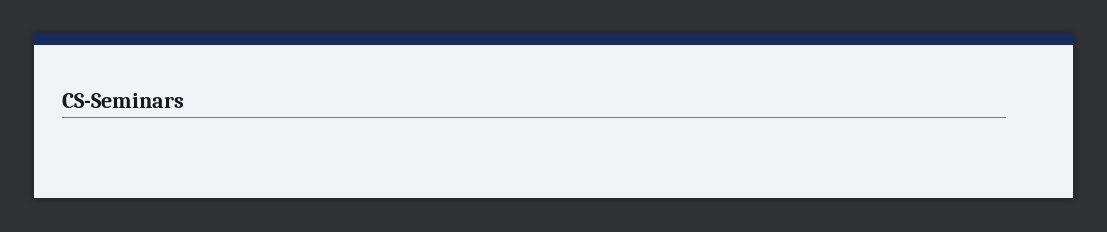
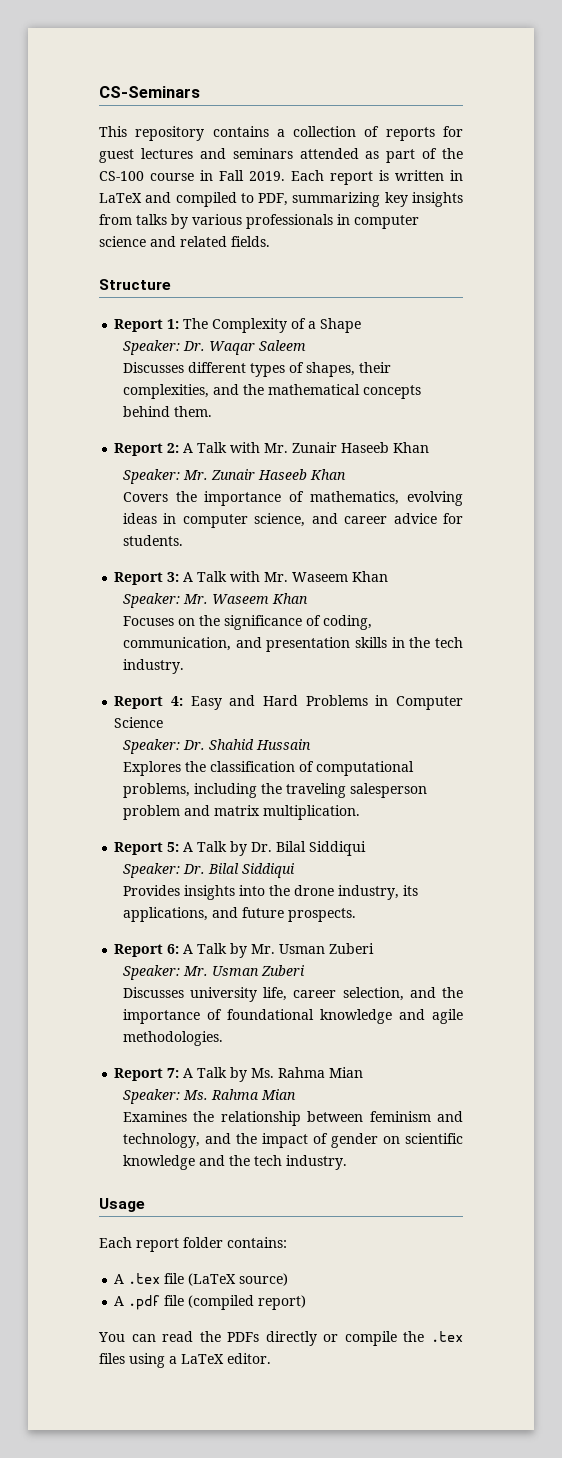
+ This repository contains a collection of reports for guest lectures and seminars attended as part of the CS-100 course in Fall 2019. Each report is written in LaTeX and compiled to PDF, summarizing key insights from talks by various professionals in computer science and related fields.
+ Structure
+ Report 1: The Complexity of a Shape
+ Speaker: Dr. Waqar Saleem
+ Discusses different types of shapes, their complexities, and the mathematical concepts behind them.
+ Report 2: A Talk with Mr. Zunair Haseeb Khan
+ Speaker: Mr. Zunair Haseeb Khan
+ Covers the importance of mathematics, evolving ideas in computer science, and career advice for students.
+ Report 3: A Talk with Mr. Waseem Khan
+ Speaker: Mr. Waseem Khan
+ Focuses on the significance of coding, communication, and presentation skills in the tech industry.
+ Report 4: Easy and Hard Problems in Computer Science
+ Speaker: Dr. Shahid Hussain
+ Explores the classification of computational problems, including the traveling salesperson problem and matrix multiplication.
+ Report 5: A Talk by Dr. Bilal Siddiqui
+ Speaker: Dr. Bilal Siddiqui
+ Provides insights into the drone industry, its applications, and future prospects.
+ Report 6: A Talk by Mr. Usman Zuberi
+ Speaker: Mr. Usman Zuberi
+ Discusses university life, career selection, and the importance of foundational knowledge and agile methodologies.
+ Report 7: A Talk by Ms. Rahma Mian
+ Speaker: Ms. Rahma Mian
+ Examines the relationship between feminism and technology, and the impact of gender on scientific knowledge and the tech industry.
+ Usage
+ Each report folder contains:
+ A .tex file (LaTeX source)
+ A .pdf file (compiled report)
+ You can read the PDFs directly or compile the .tex files using a LaTeX editor.

